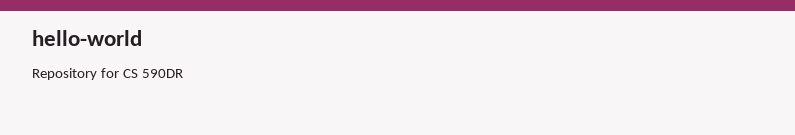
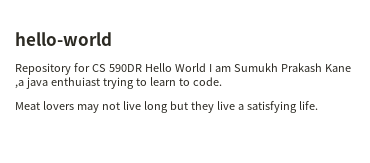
- Repository for CS 590DR
+ Repository for CS 590DR Hello World I am Sumukh Prakash Kane ,a java enthuiast trying to learn to code.
+ Meat lovers may not live long but they live a satisfying life.

